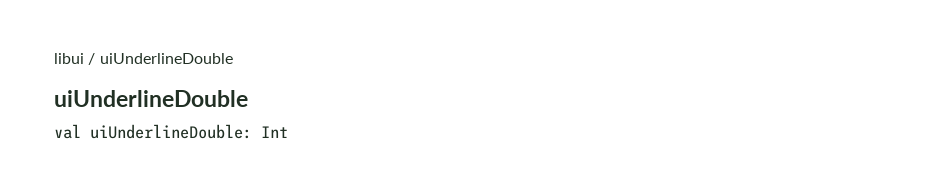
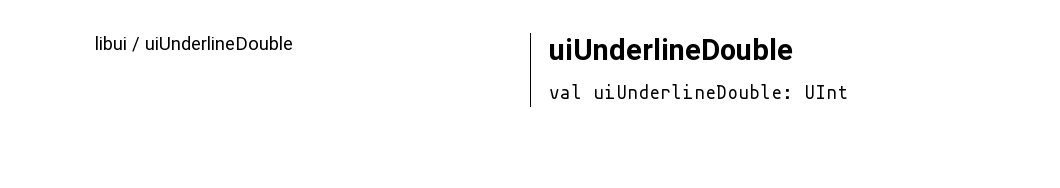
- val uiUnderlineDouble: Int
+ val uiUnderlineDouble: UInt

